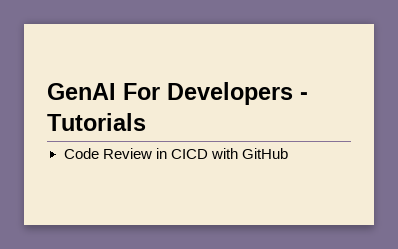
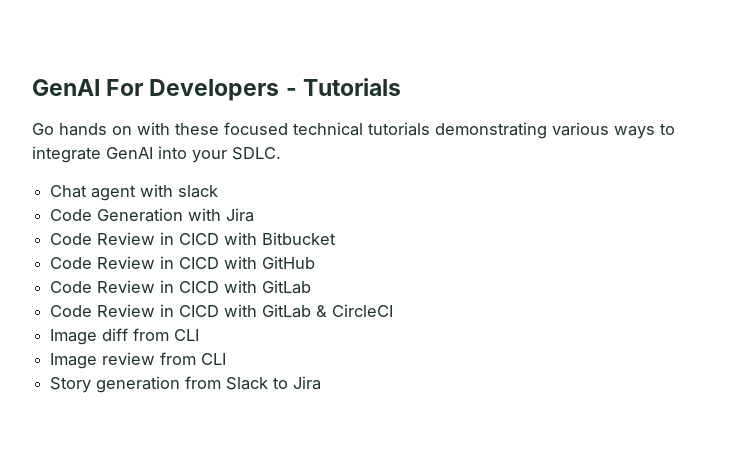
+ Go hands on with these focused technical tutorials demonstrating various ways to integrate GenAI into your SDLC.
+ Chat agent with slack
+ Code Generation with Jira
+ Code Review in CICD with Bitbucket
  Code Review in CICD with GitHub
+ Code Review in CICD with GitLab
+ Code Review in CICD with GitLab & CircleCI
+ Image diff from CLI
+ Image review from CLI
+ Story generation from Slack to Jira

